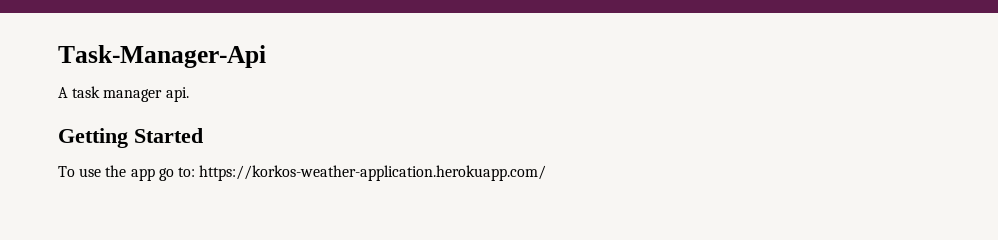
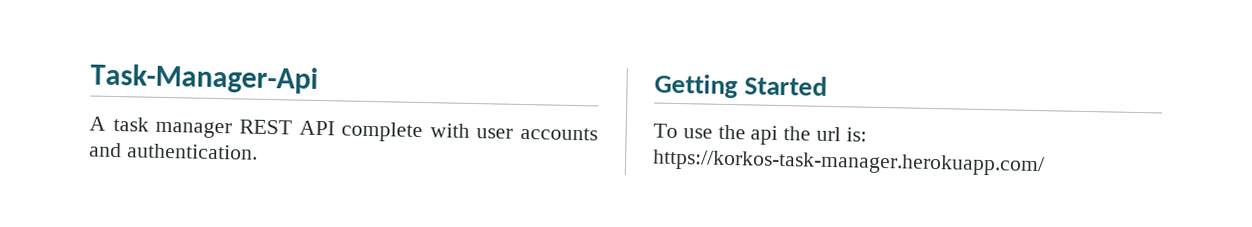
- A task manager api.
+ A task manager REST API complete with user accounts and authentication.
- To use the app go to: https://korkos-weather-application.herokuapp.com/
+ To use the api the url is: https://korkos-task-manager.herokuapp.com/

